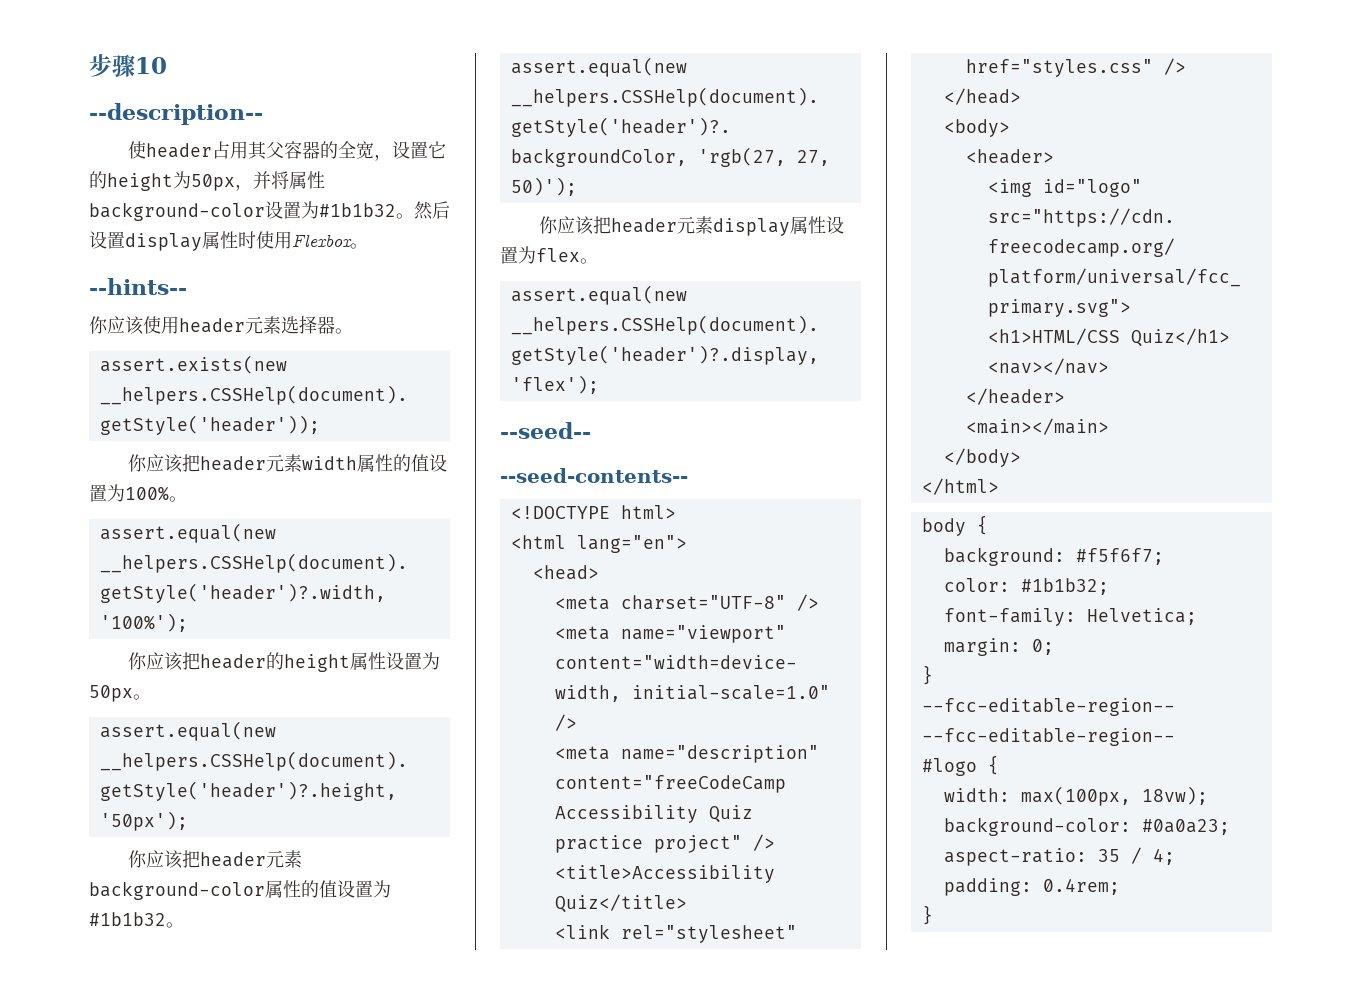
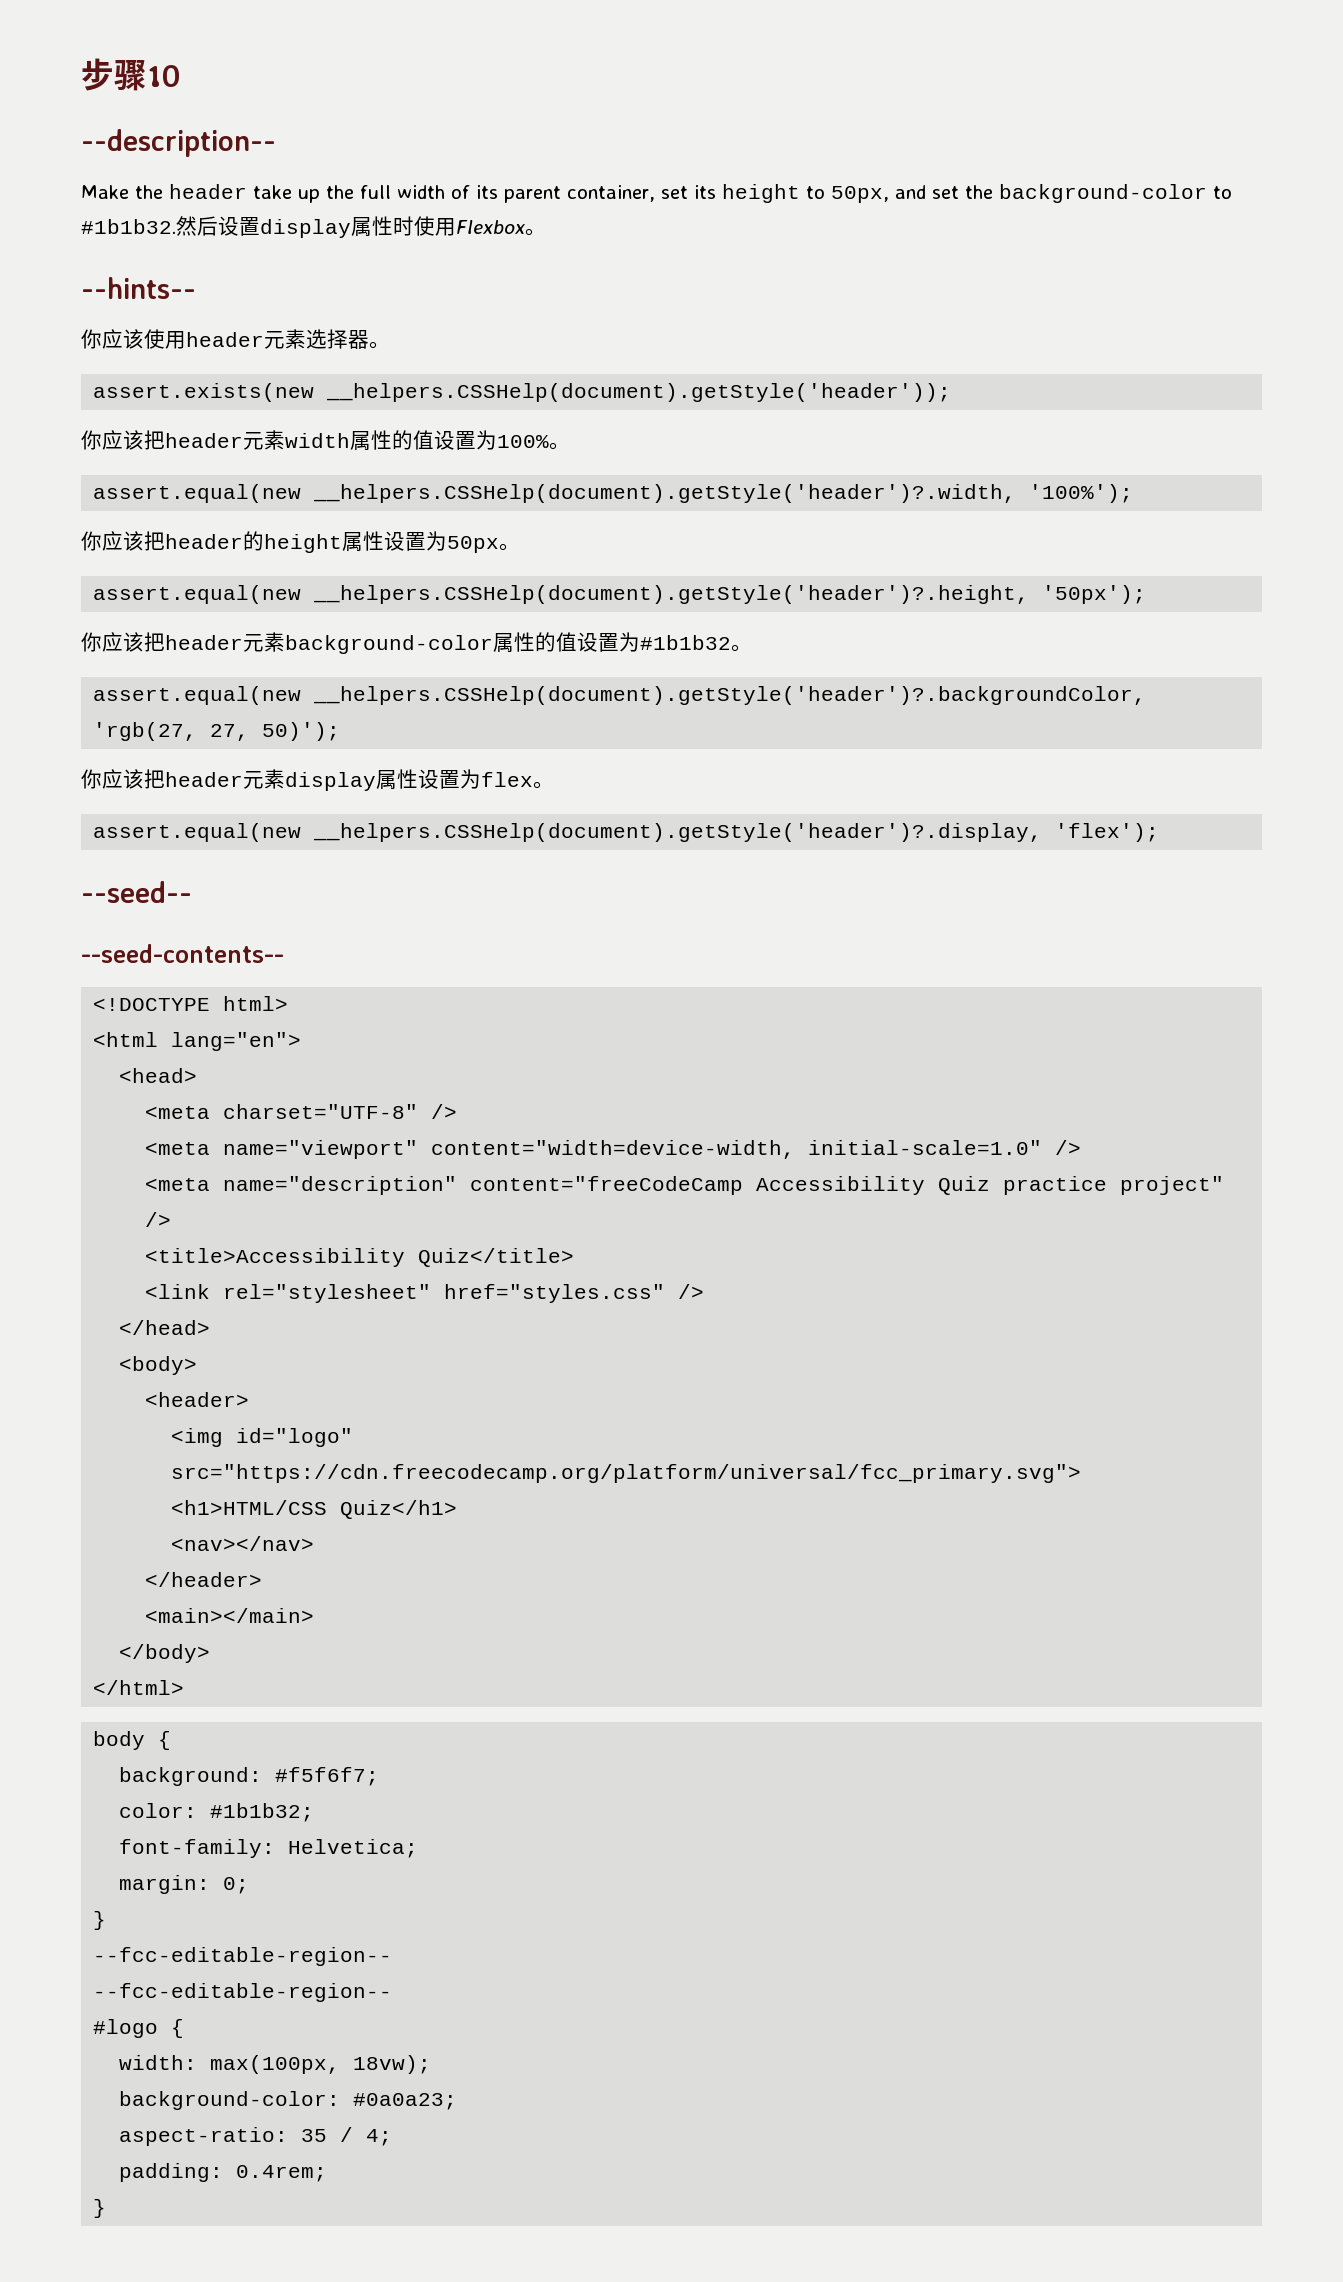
- 使header占用其父容器的全宽，设置它的height为50px，并将属性background-color设置为#1b1b32。
+ Make the header take up the full width of its parent container, set its height to 50px, and set the background-color to #1b1b32.

